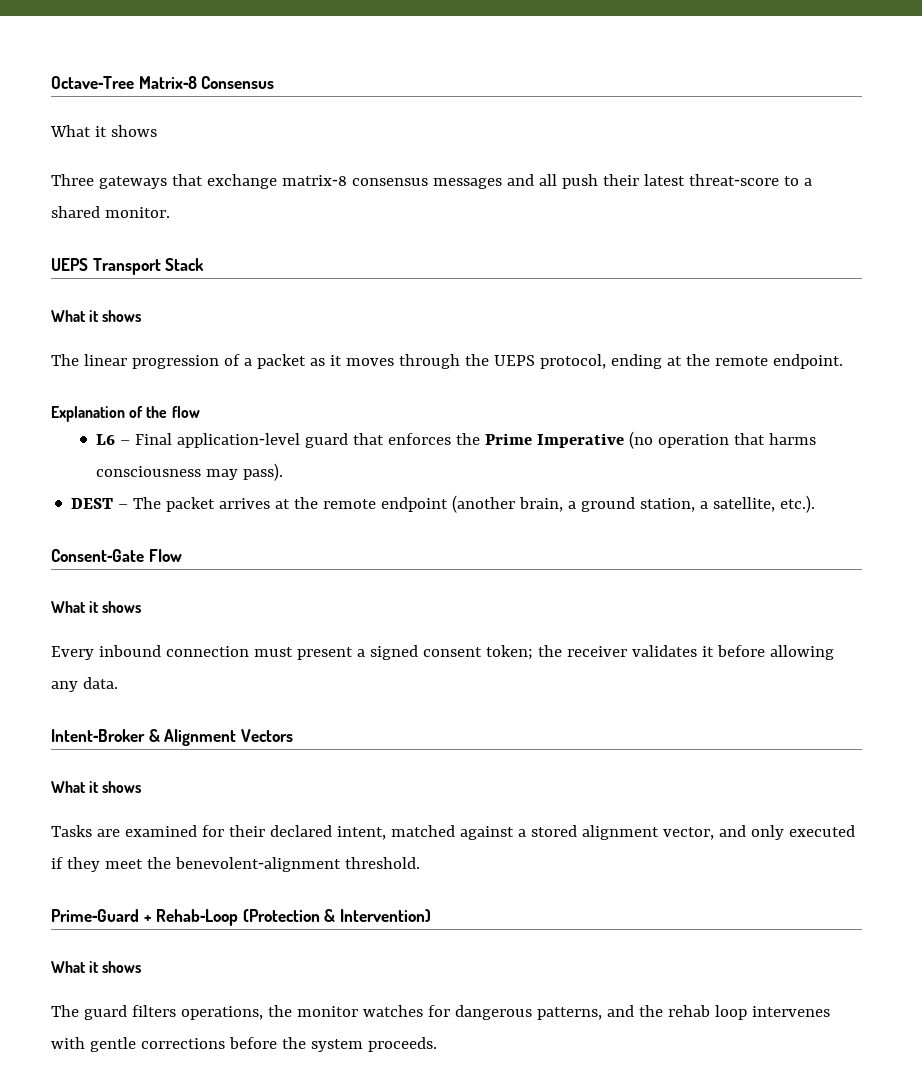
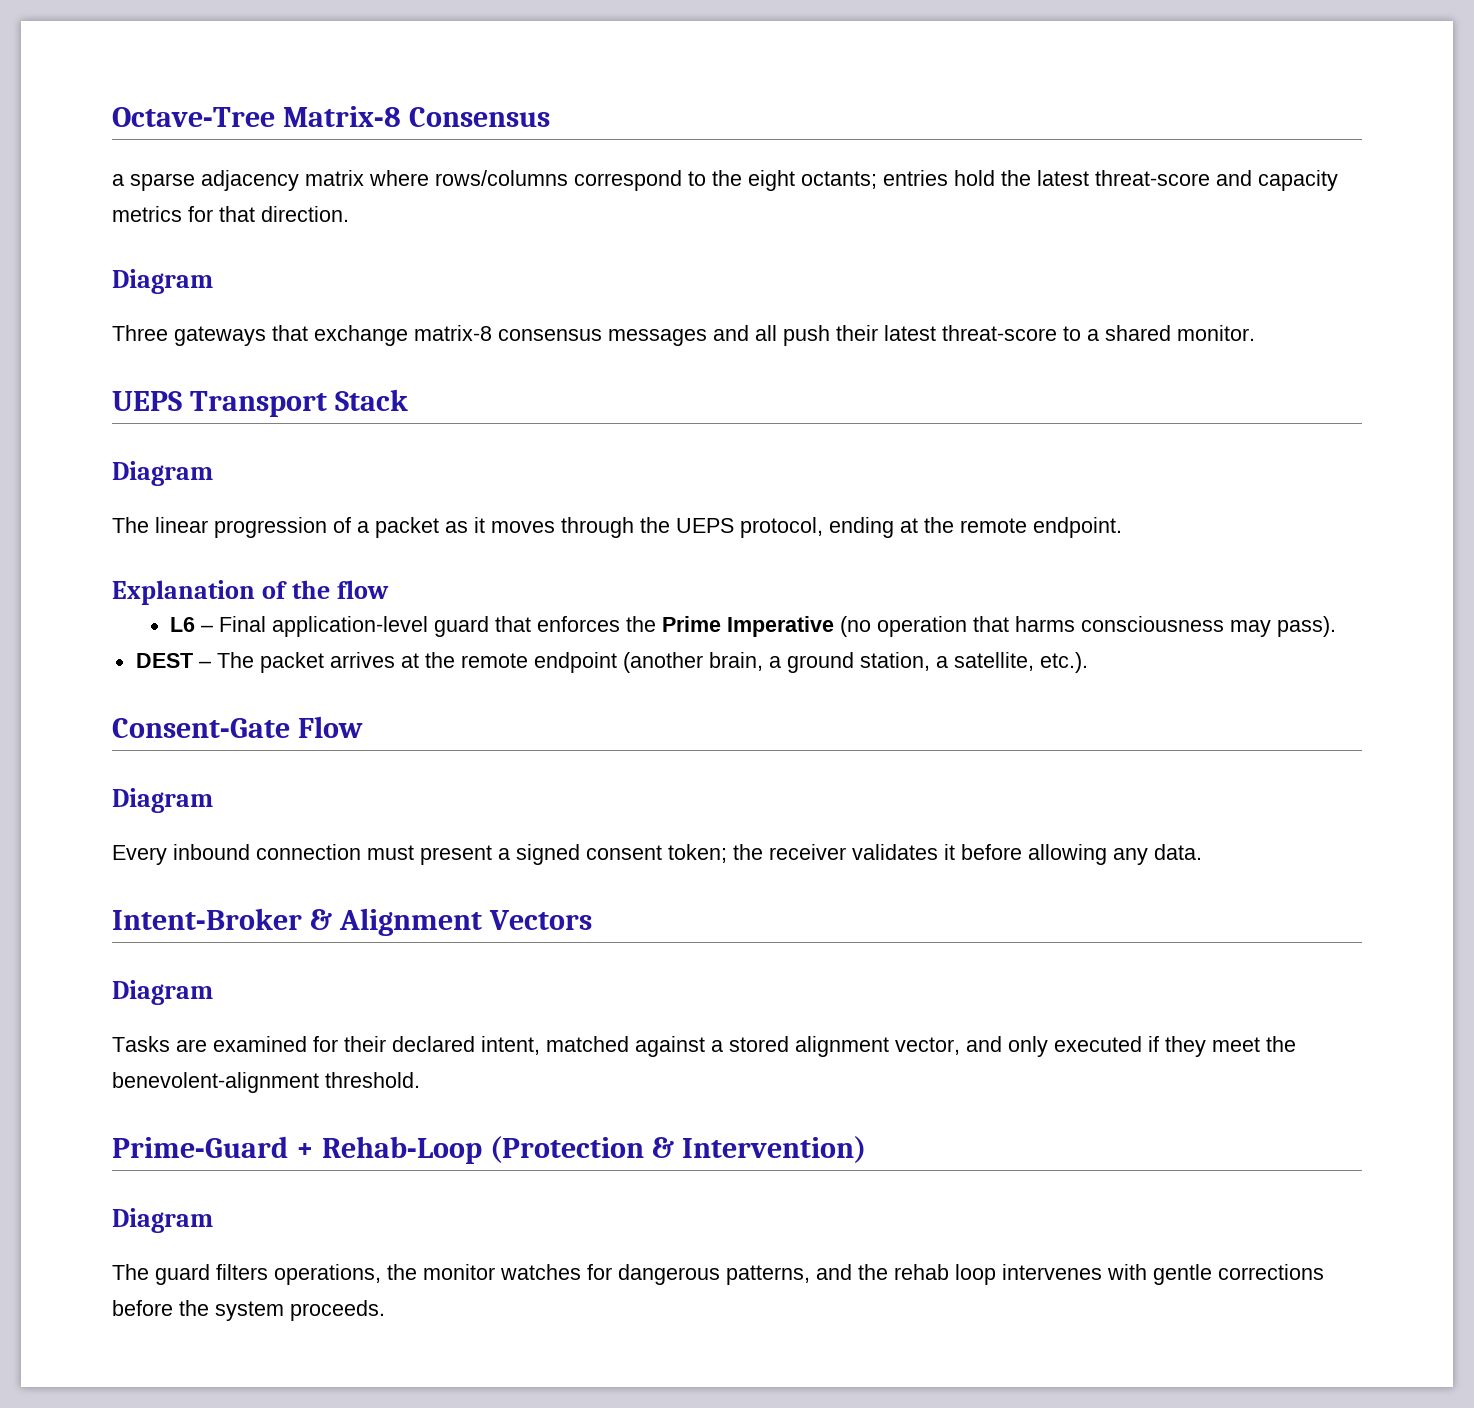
  Octave‑Tree Matrix‑8 Consensus
- What it shows
+ a sparse adjacency matrix where rows/columns correspond to the eight octants; entries hold the latest threat‑score and capacity metrics for that direction.
+ Diagram
  UEPS Transport Stack
- What it shows
+ Diagram
  Consent‑Gate Flow
- What it shows
+ Diagram
  Intent‑Broker & Alignment Vectors
- What it shows
+ Diagram
  Prime‑Guard + Rehab‑Loop (Protection & Intervention)
- What it shows
+ Diagram

